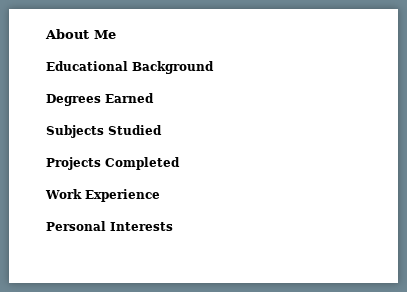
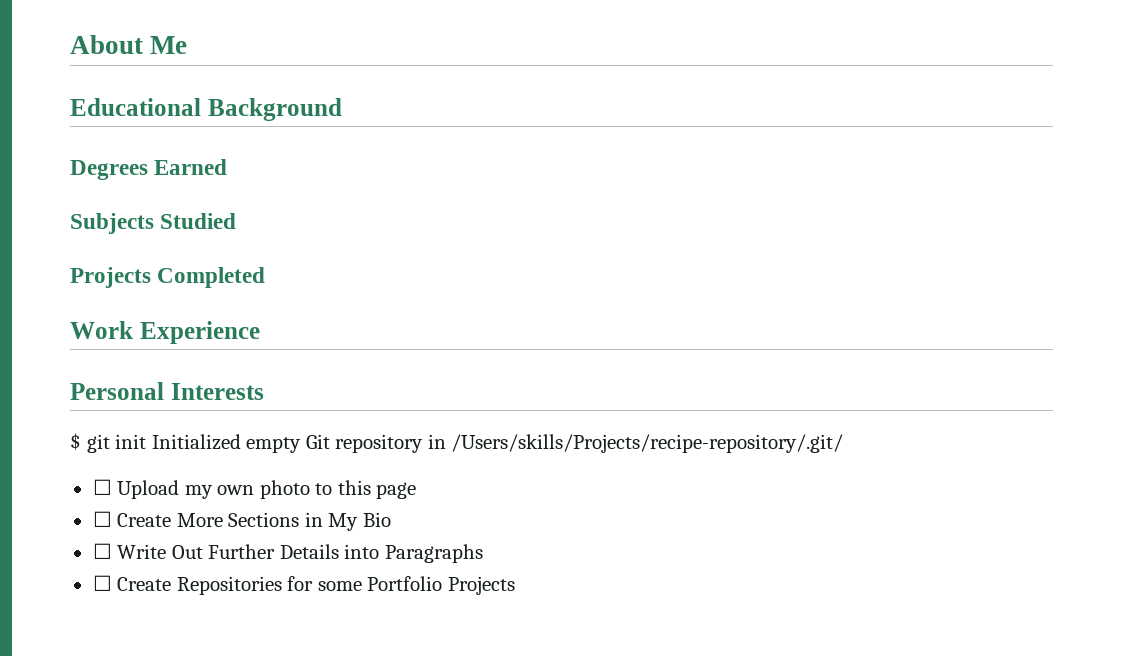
+ $ git init Initialized empty Git repository in /Users/skills/Projects/recipe-repository/.git/
+ ☐ Upload my own photo to this page
+ ☐ Create More Sections in My Bio
+ ☐ Write Out Further Details into Paragraphs
+ ☐ Create Repositories for some Portfolio Projects

